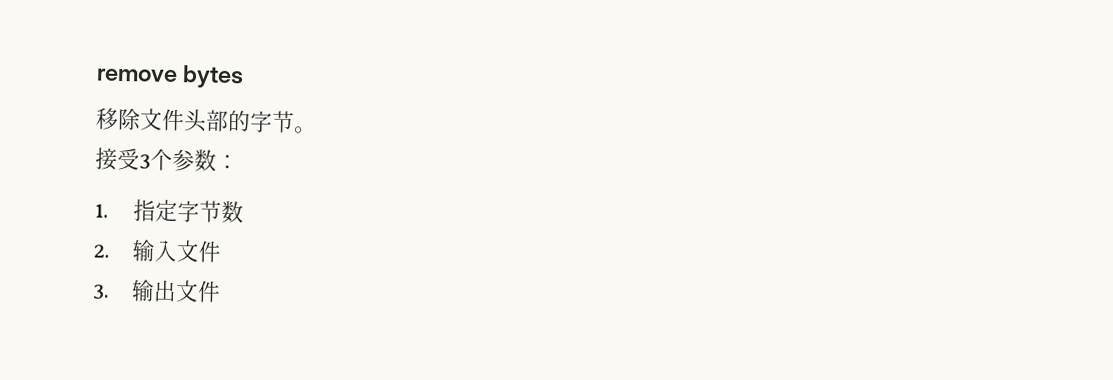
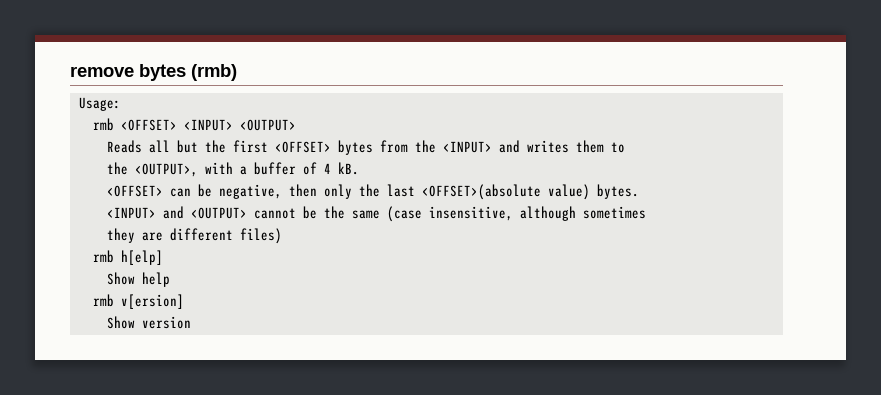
- remove bytes
- 移除文件头部的字节。
- 接受3个参数：
- 1.指定字节数
- 2.输入文件
- 3.输出文件
+ remove bytes (rmb)
+ Usage:
+ rmb <OFFSET> <INPUT> <OUTPUT>
+ Reads all but the first <OFFSET> bytes from the <INPUT> and writes them to
+ the <OUTPUT>, with a buffer of 4 kB.
+ <OFFSET> can be negative, then only the last <OFFSET>(absolute value) bytes.
+ <INPUT> and <OUTPUT> cannot be the same (case insensitive, although sometimes
+ they are different files)
+ rmb h[elp]
+ Show help
+ rmb v[ersion]
+ Show version

